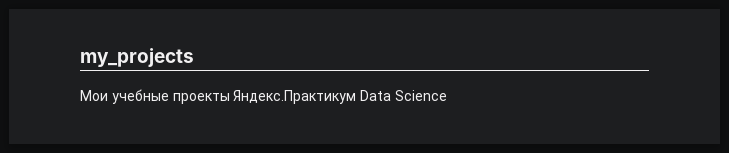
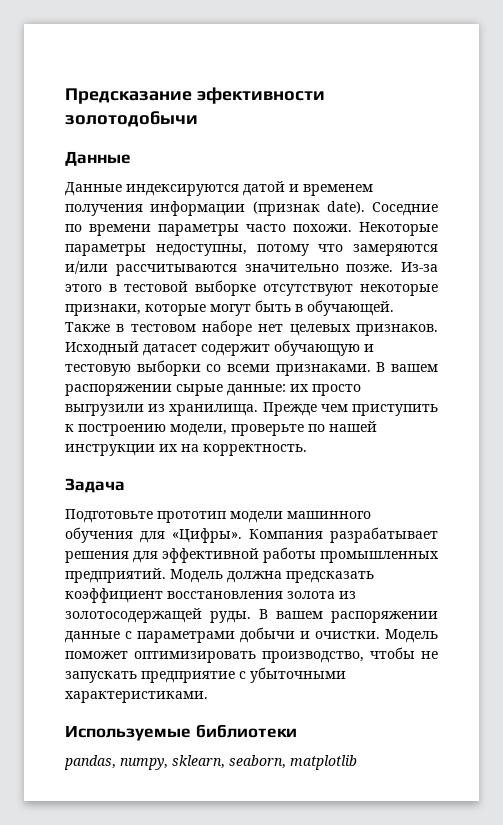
- my_projects
- Мои учебные проекты Яндекс.Практикум Data Science
+ Предсказание эфективности золотодобычи
+ Данные
+ Данные индексируются датой и временем получения информации (признак date). Соседние по времени параметры часто похожи. Некоторые параметры недоступны, потому что замеряются и/или рассчитываются значительно позже. Из-за этого в тестовой выборке отсутствуют некоторые признаки, которые могут быть в обучающей. Также в тестовом наборе нет целевых признаков. Исходный датасет содержит обучающую и тестовую выборки со всеми признаками. В вашем распоряжении сырые данные: их просто выгрузили из хранилища. Прежде чем приступить к построению модели, проверьте по нашей инструкции их на корректность.
+ Задача
+ Подготовьте прототип модели машинного обучения для «Цифры». Компания разрабатывает решения для эффективной работы промышленных предприятий. Модель должна предсказать коэффициент восстановления золота из золотосодержащей руды. В вашем распоряжении данные с параметрами добычи и очистки. Модель поможет оптимизировать производство, чтобы не запускать предприятие с убыточными характеристиками.
+ Используемые библиотеки
+ pandas, numpy, sklearn, seaborn, matplotlib

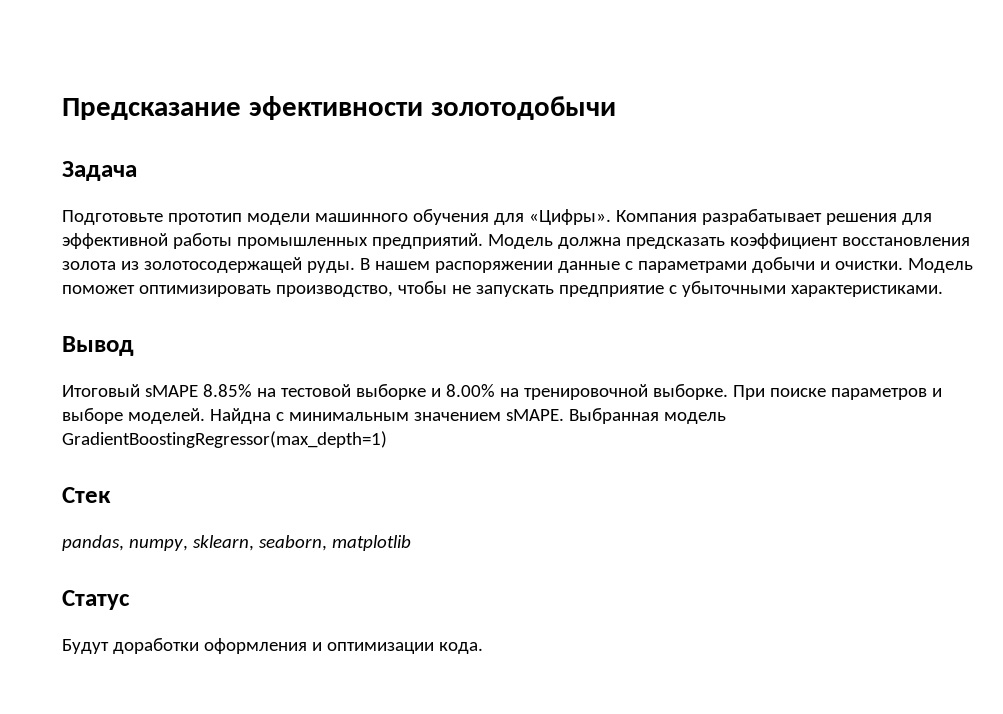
  Предсказание эфективности золотодобычи
- Данные
- Данные индексируются датой и временем получения информации (признак date). Соседние по времени параметры часто похожи. Некоторые параметры недоступны, потому что замеряются и/или рассчитываются значительно позже. Из-за этого в тестовой выборке отсутствуют некоторые признаки, которые могут быть в обучающей. Также в тестовом наборе нет целевых признаков. Исходный датасет содержит обучающую и тестовую выборки со всеми признаками. В вашем распоряжении сырые данные: их просто выгрузили из хранилища. Прежде чем приступить к построению модели, проверьте по нашей инструкции их на корректность.
- В вашем распоряжении данные с параметрами добычи и очистки.
+ В нашем распоряжении данные с параметрами добычи и очистки.
- Используемые библиотеки
+ Вывод
+ Итоговый sMAPE 8.85% на тестовой выборке и 8.00% на тренировочной выборке. При поиске параметров и выборе моделей. Найдна с минимальным значением sMAPE. Выбранная модель GradientBoostingRegressor(max_depth=1)
+ Стек
+ Статус
+ Будут доработки оформления и оптимизации кода.

